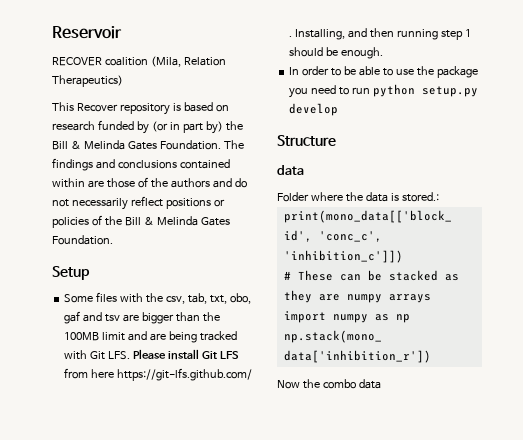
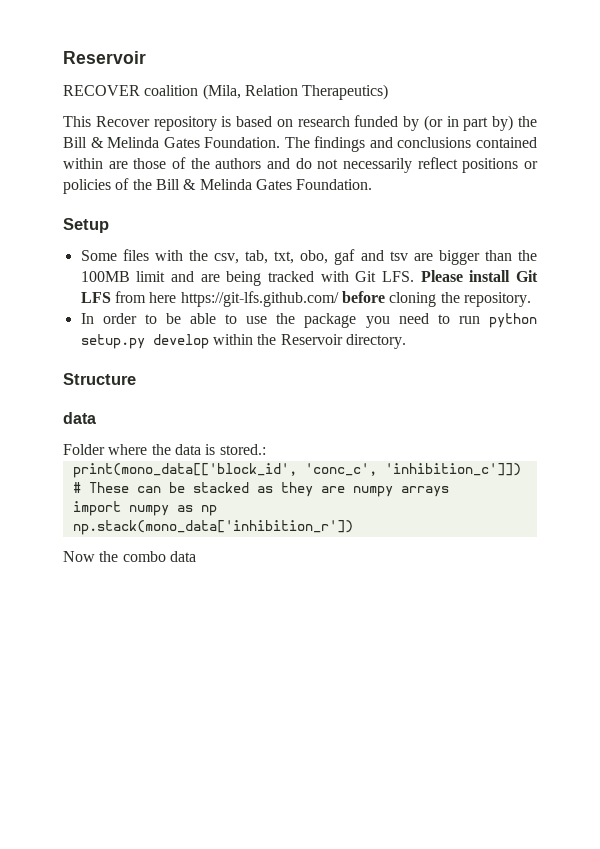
- Some files with the csv, tab, txt, obo, gaf and tsv are bigger than the 100MB limit and are being tracked with Git LFS. Please install Git LFS from here https://git-lfs.github.com/ . Installing, and then running step 1 should be enough.
+ Some files with the csv, tab, txt, obo, gaf and tsv are bigger than the 100MB limit and are being tracked with Git LFS. Please install Git LFS from here https://git-lfs.github.com/ before cloning the repository.
- In order to be able to use the package you need to run python setup.py develop
+ In order to be able to use the package you need to run python setup.py develop within the Reservoir directory.

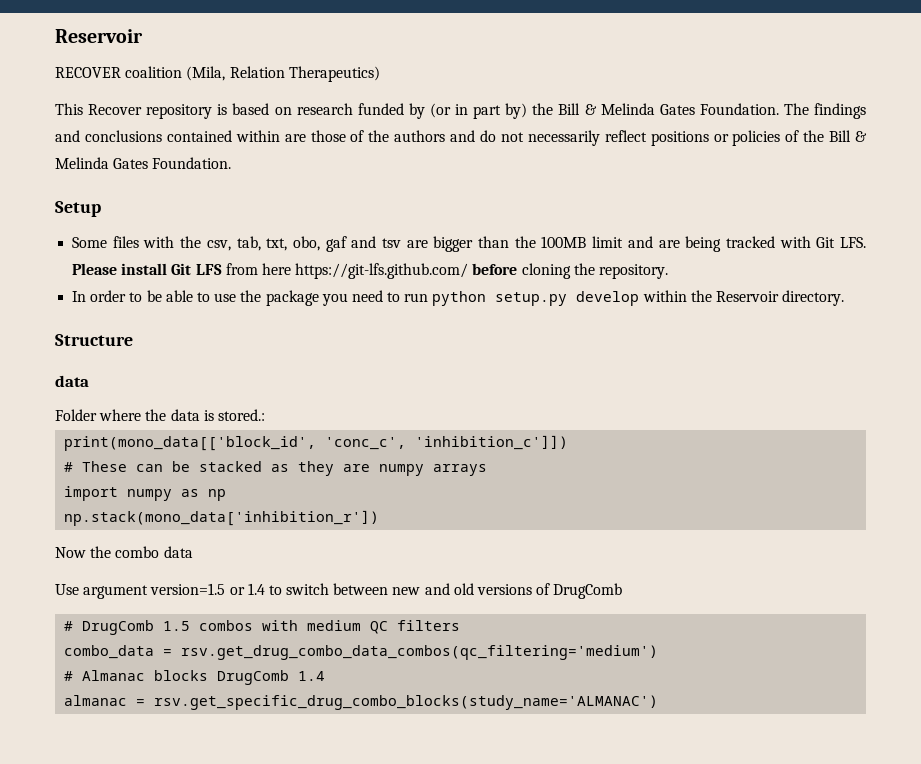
+ Use argument version=1.5 or 1.4 to switch between new and old versions of DrugComb
+ # DrugComb 1.5 combos with medium QC filters
+ combo_data = rsv.get_drug_combo_data_combos(qc_filtering='medium')
+ # Almanac blocks DrugComb 1.4
+ almanac = rsv.get_specific_drug_combo_blocks(study_name='ALMANAC')

